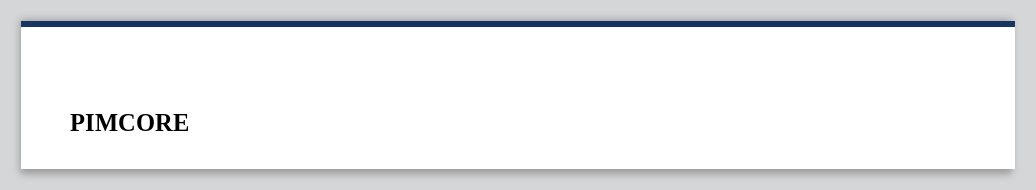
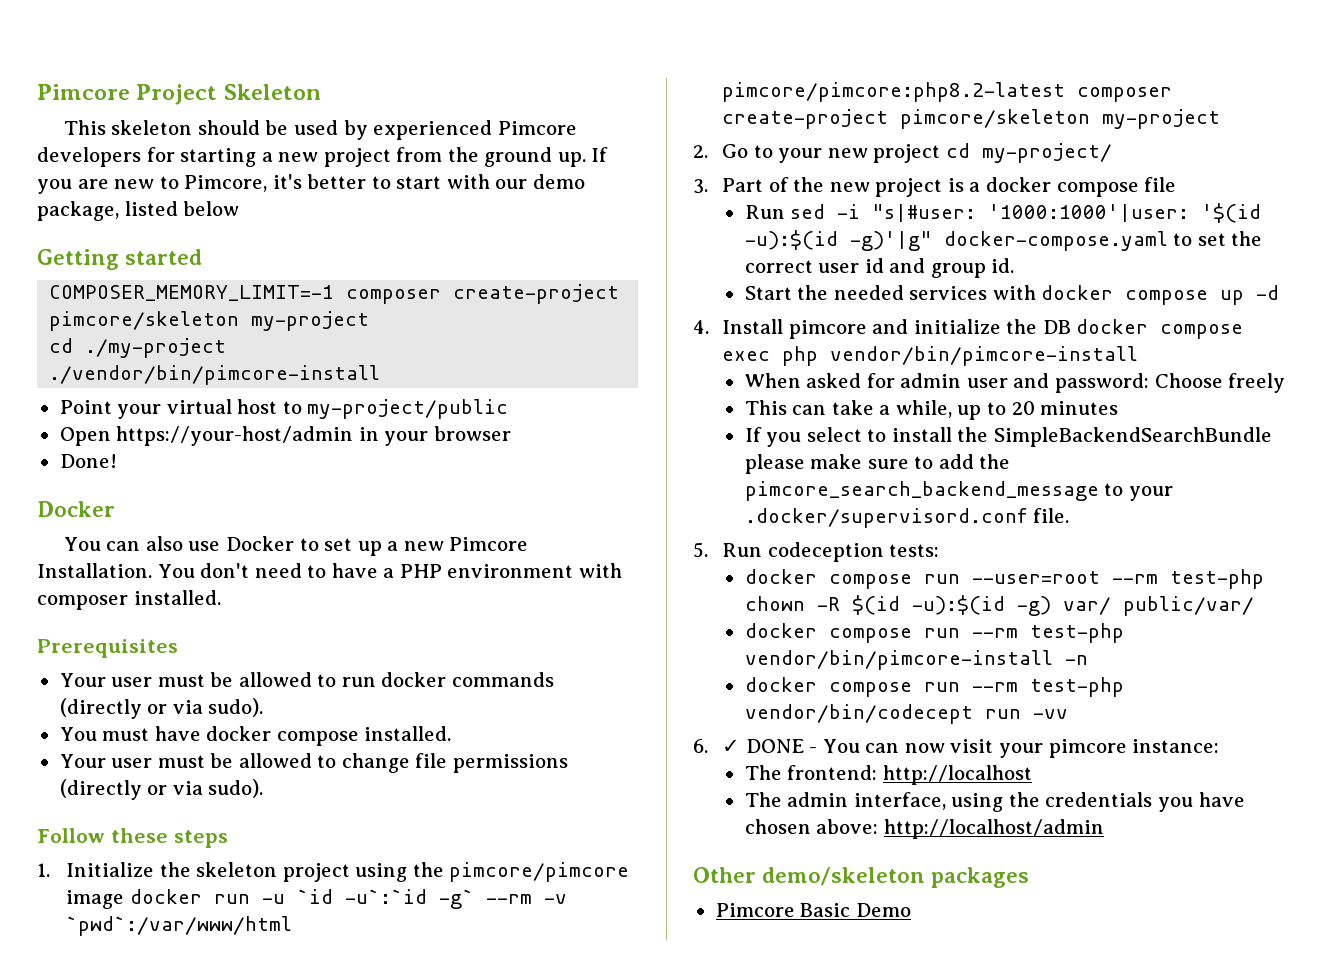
- PIMCORE
+ Pimcore Project Skeleton
+ This skeleton should be used by experienced Pimcore developers for starting a new project from the ground up. If you are new to Pimcore, it's better to start with our demo package, listed below
+ Getting started
+ COMPOSER_MEMORY_LIMIT=-1 composer create-project pimcore/skeleton my-project
+ cd ./my-project
+ ./vendor/bin/pimcore-install
+ Point your virtual host to my-project/public
+ Open https://your-host/admin in your browser
+ Done!
+ Docker
+ You can also use Docker to set up a new Pimcore Installation. You don't need to have a PHP environment with composer installed.
+ Prerequisites
+ Your user must be allowed to run docker commands (directly or via sudo).
+ You must have docker compose installed.
+ Your user must be allowed to change file permissions (directly or via sudo).
+ Follow these steps
+ 1. Initialize the skeleton project using the pimcore/pimcore image docker run -u `id -u`:`id -g` --rm -v `pwd`:/var/www/html pimcore/pimcore:php8.2-latest composer create-project pimcore/skeleton my-project
+ 2. Go to your new project cd my-project/
+ 3. Part of the new project is a docker compose file
+ Run sed -i "s|#user: '1000:1000'|user: '$(id -u):$(id -g)'|g" docker-compose.yaml to set the correct user id and group id.
+ Start the needed services with docker compose up -d
+ 4. Install pimcore and initialize the DB docker compose exec php vendor/bin/pimcore-install
+ When asked for admin user and password: Choose freely
+ This can take a while, up to 20 minutes
+ If you select to install the SimpleBackendSearchBundle please make sure to add the pimcore_search_backend_message to your .docker/supervisord.conf file.
+ 5. Run codeception tests:
+ docker compose run --user=root --rm test-php chown -R $(id -u):$(id -g) var/ public/var/
+ docker compose run --rm test-php vendor/bin/pimcore-install -n
+ docker compose run --rm test-php vendor/bin/codecept run -vv
+ 6. ✓ DONE - You can now visit your pimcore instance:
+ The frontend: http://localhost
+ The admin interface, using the credentials you have chosen above: http://localhost/admin
+ Other demo/skeleton packages
+ Pimcore Basic Demo

